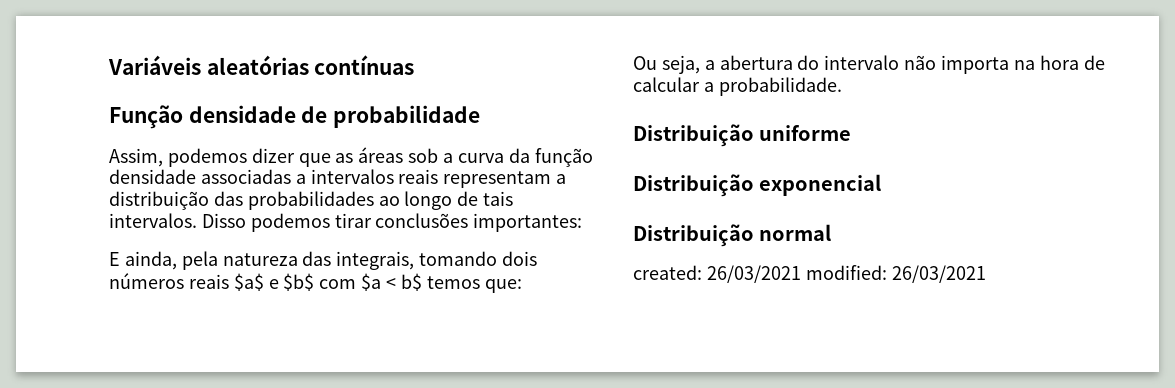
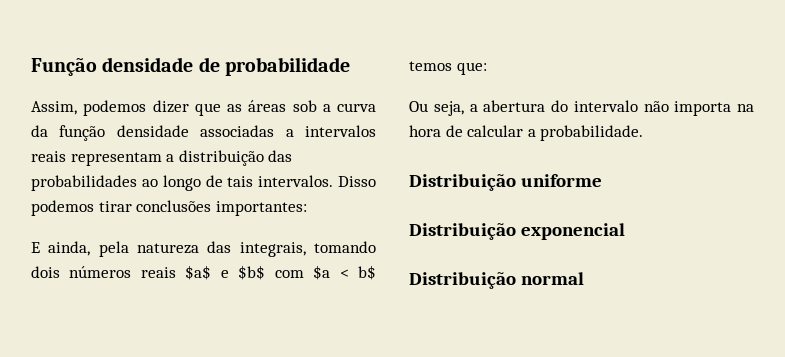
- Variáveis aleatórias contínuas
- created: 26/03/2021 modified: 26/03/2021

